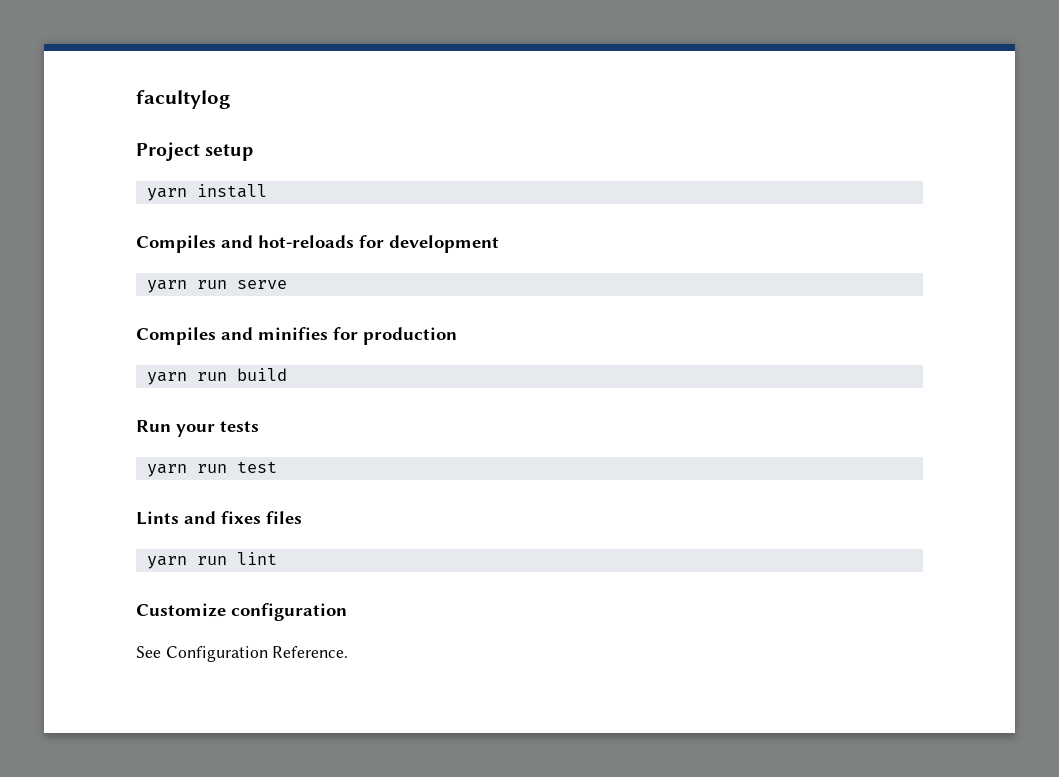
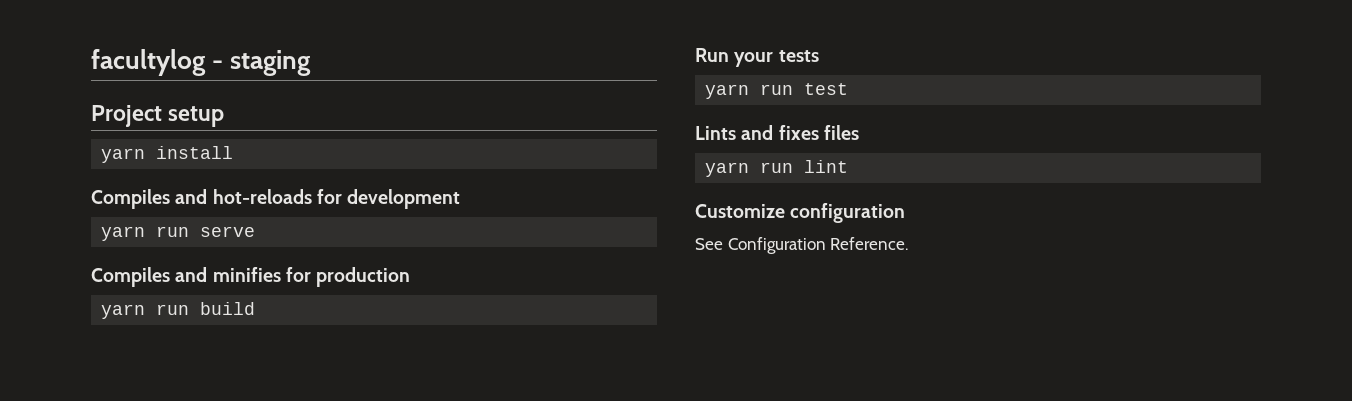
- facultylog
+ facultylog - staging

